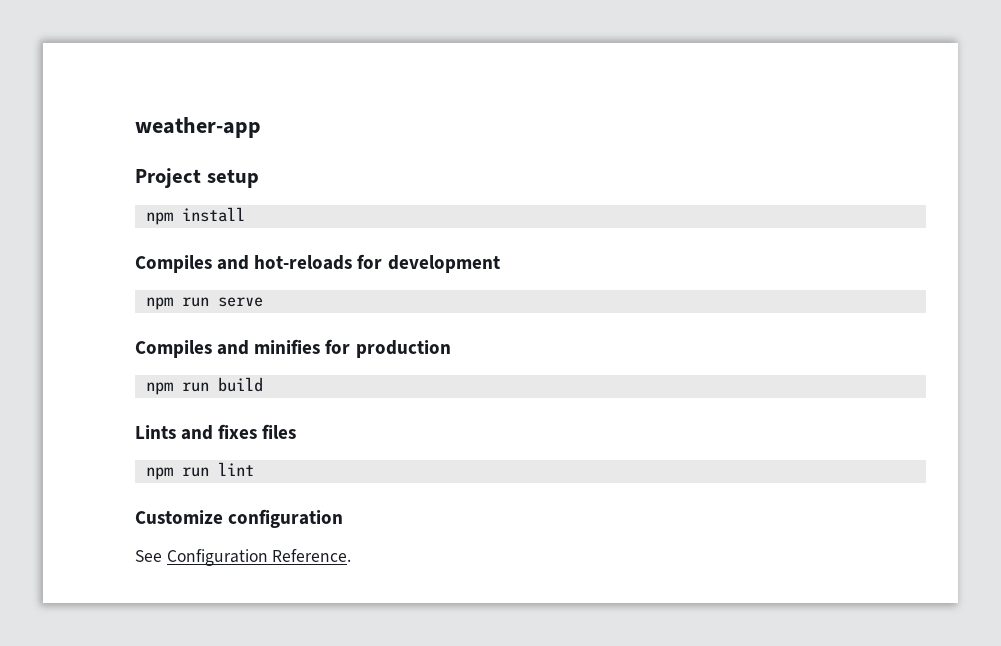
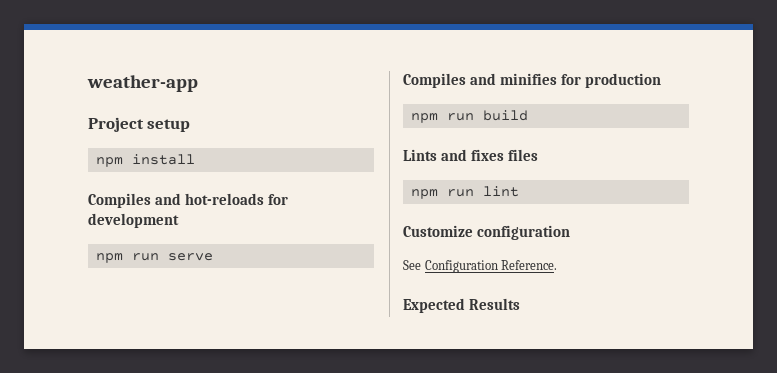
+ Expected Results

